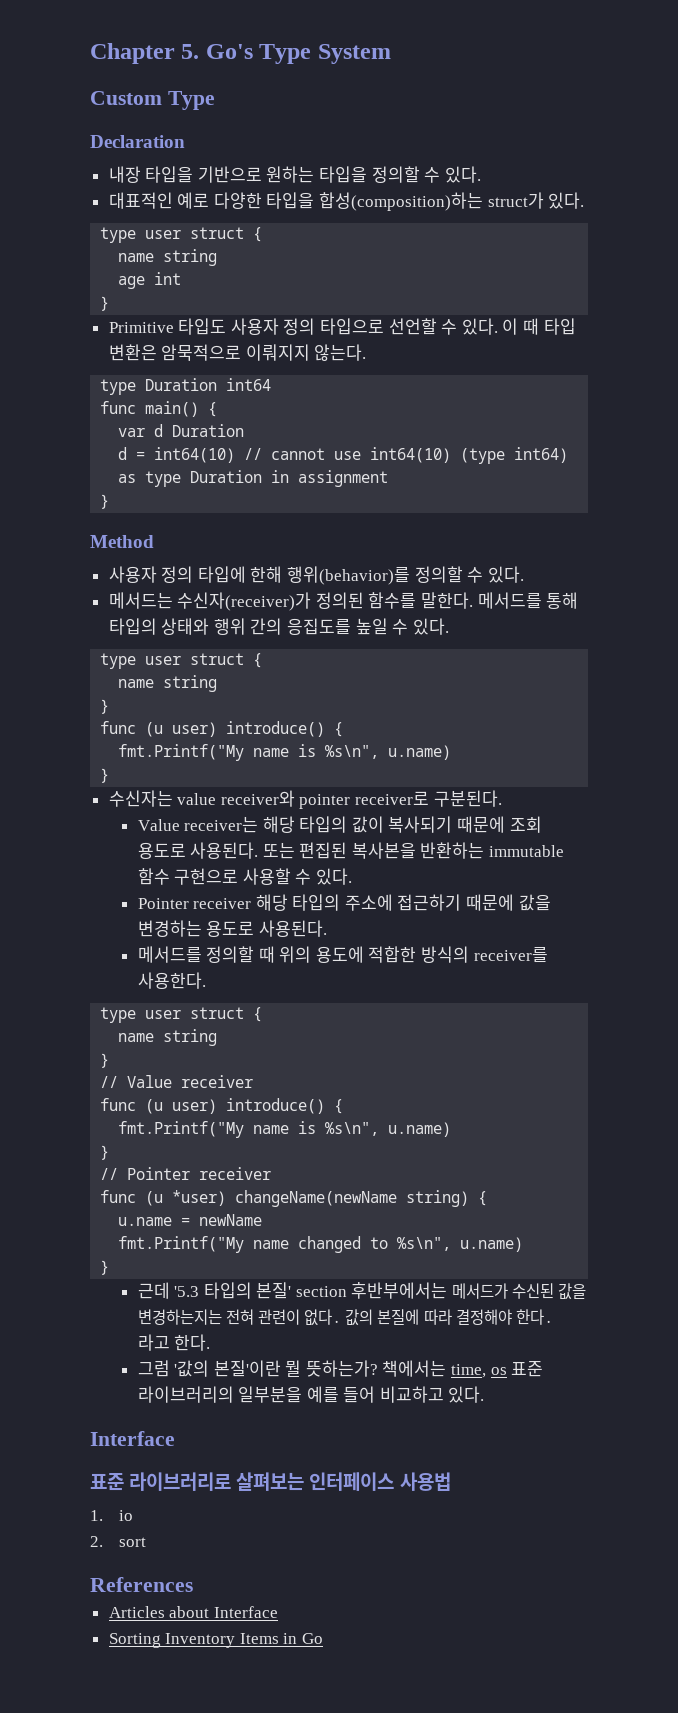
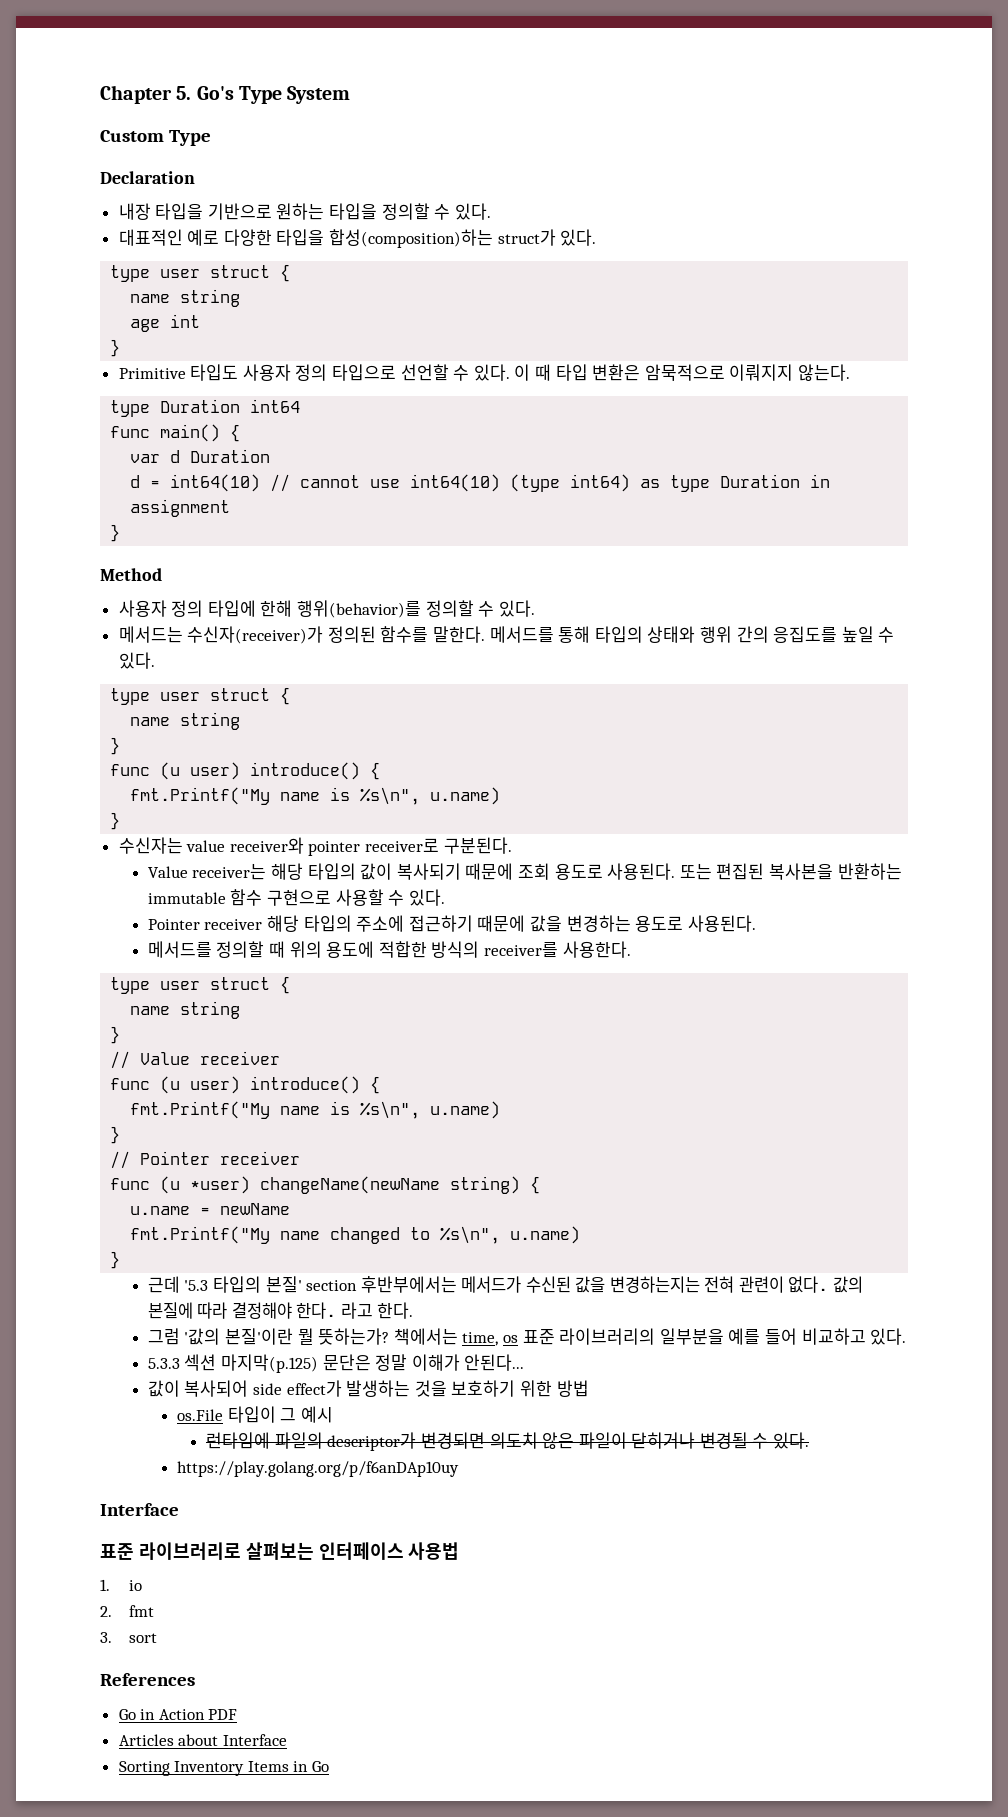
+ 5.3.3 섹션 마지막(p.125) 문단은 정말 이해가 안된다...
+ 값이 복사되어 side effect가 발생하는 것을 보호하기 위한 방법
+ os.File 타입이 그 예시
+ 런타임에 파일의 descriptor가 변경되면 의도치 않은 파일이 닫히거나 변경될 수 있다.
+ https://play.golang.org/p/f6anDAp10uy
- 2. sort
+ 2. fmt
+ 3. sort
+ Go in Action PDF

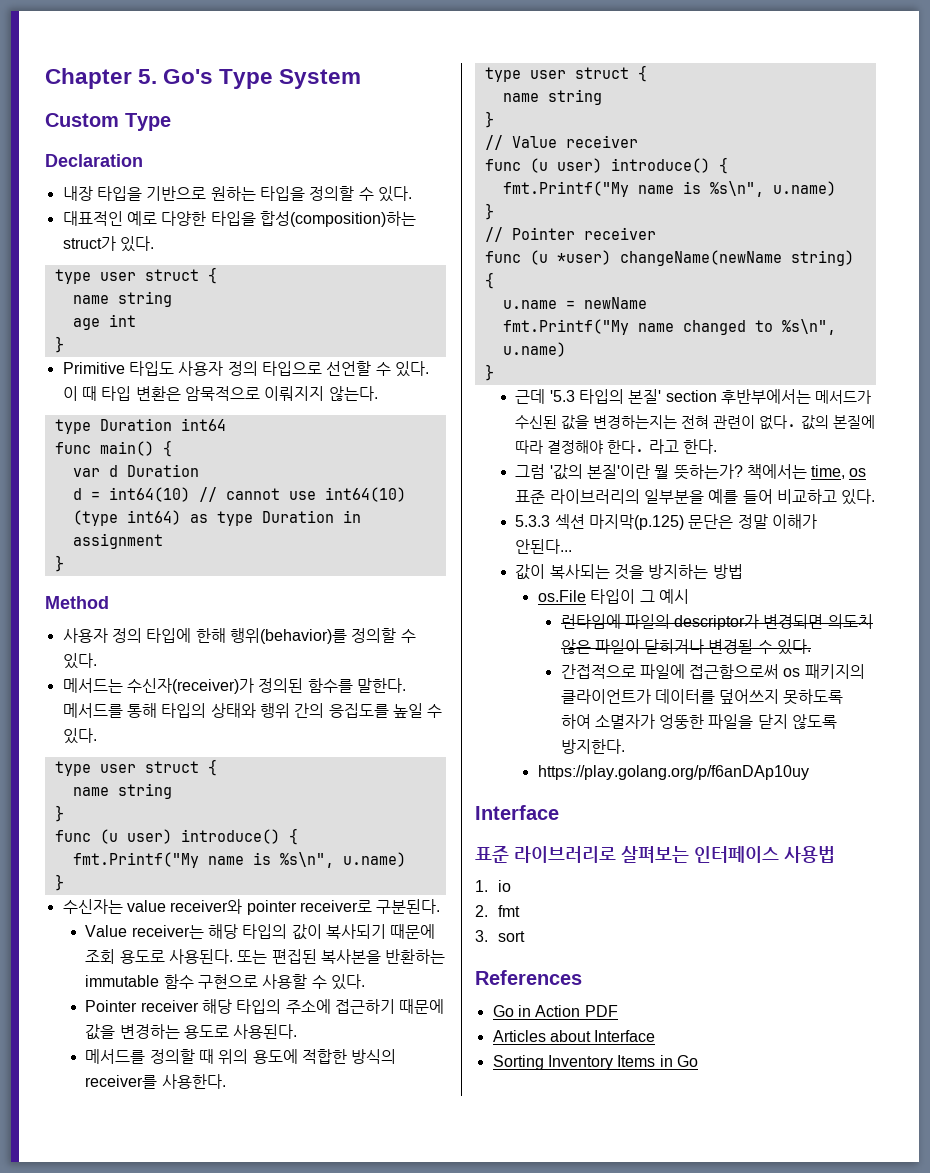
- 값이 복사되어 side effect가 발생하는 것을 보호하기 위한 방법
+ 값이 복사되는 것을 방지하는 방법
+ 간접적으로 파일에 접근함으로써 os 패키지의 클라이언트가 데이터를 덮어쓰지 못하도록 하여 소멸자가 엉뚱한 파일을 닫지 않도록 방지한다.

